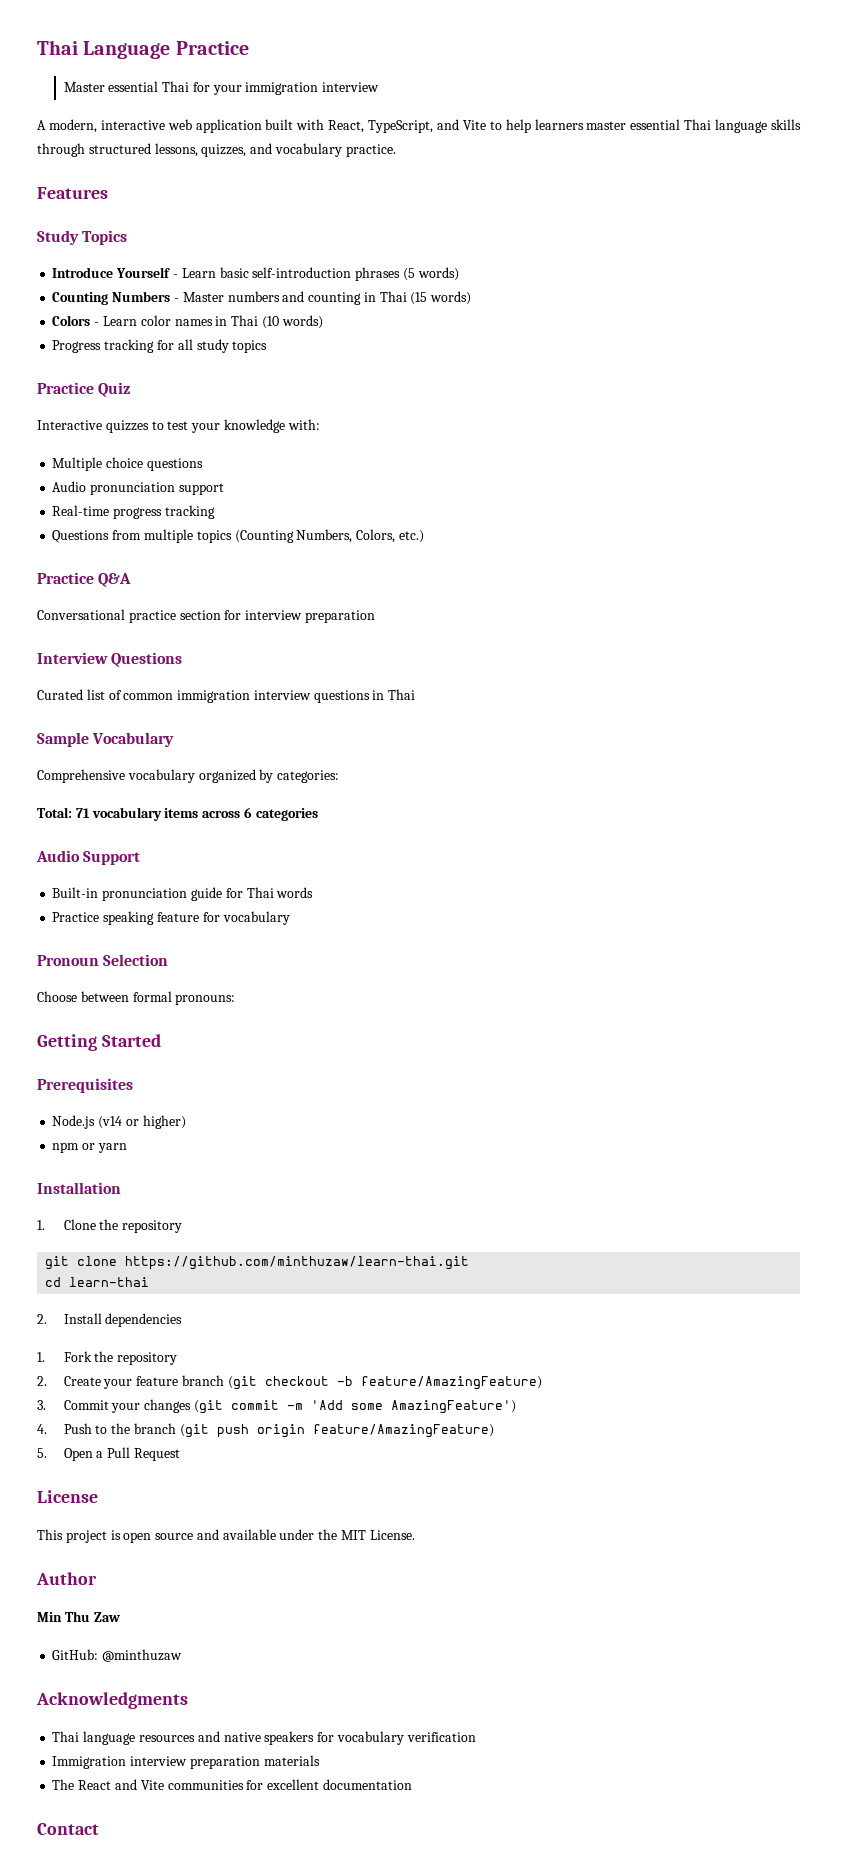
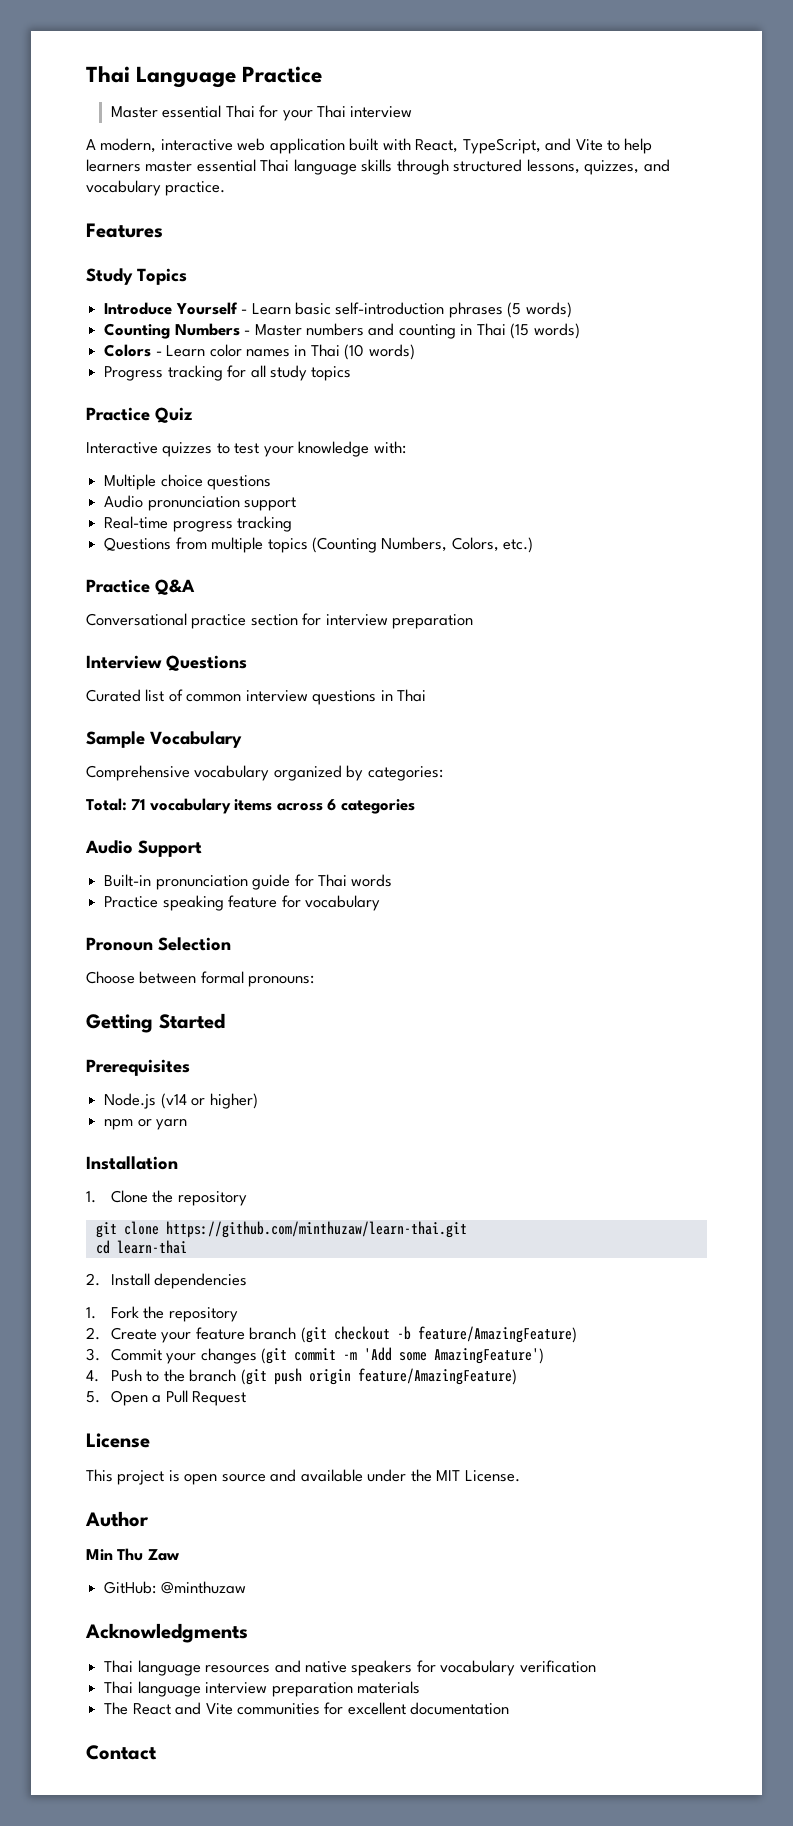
- Master essential Thai for your immigration interview
+ Master essential Thai for your Thai interview
- Curated list of common immigration interview questions in Thai
+ Curated list of common interview questions in Thai
- Immigration interview preparation materials
+ Thai language interview preparation materials

